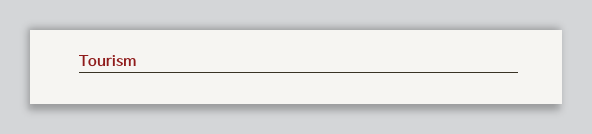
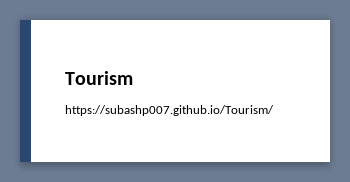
+ https://subashp007.github.io/Tourism/

